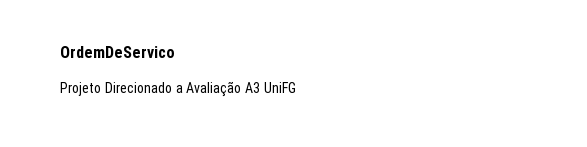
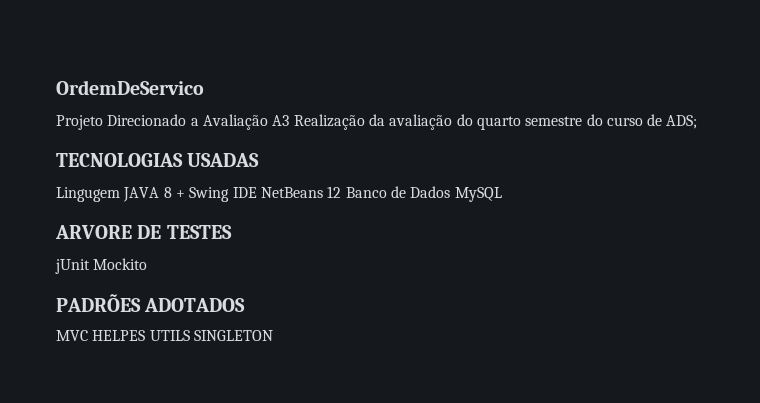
- Projeto Direcionado a Avaliação A3 UniFG
+ Projeto Direcionado a Avaliação A3 Realização da avaliação do quarto semestre do curso de ADS;
+ TECNOLOGIAS USADAS
+ Lingugem JAVA 8 + Swing IDE NetBeans 12 Banco de Dados MySQL
+ ARVORE DE TESTES
+ jUnit Mockito
+ PADRÕES ADOTADOS
+ MVC HELPES UTILS SINGLETON

